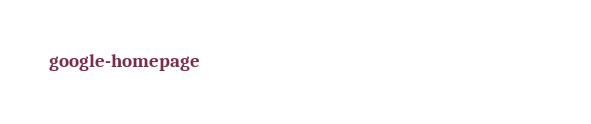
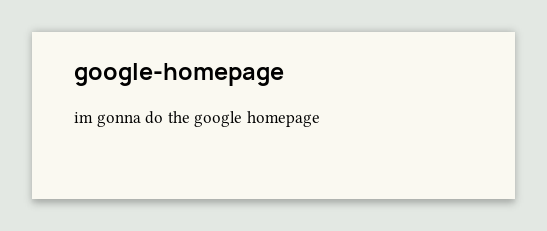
+ im gonna do the google homepage

